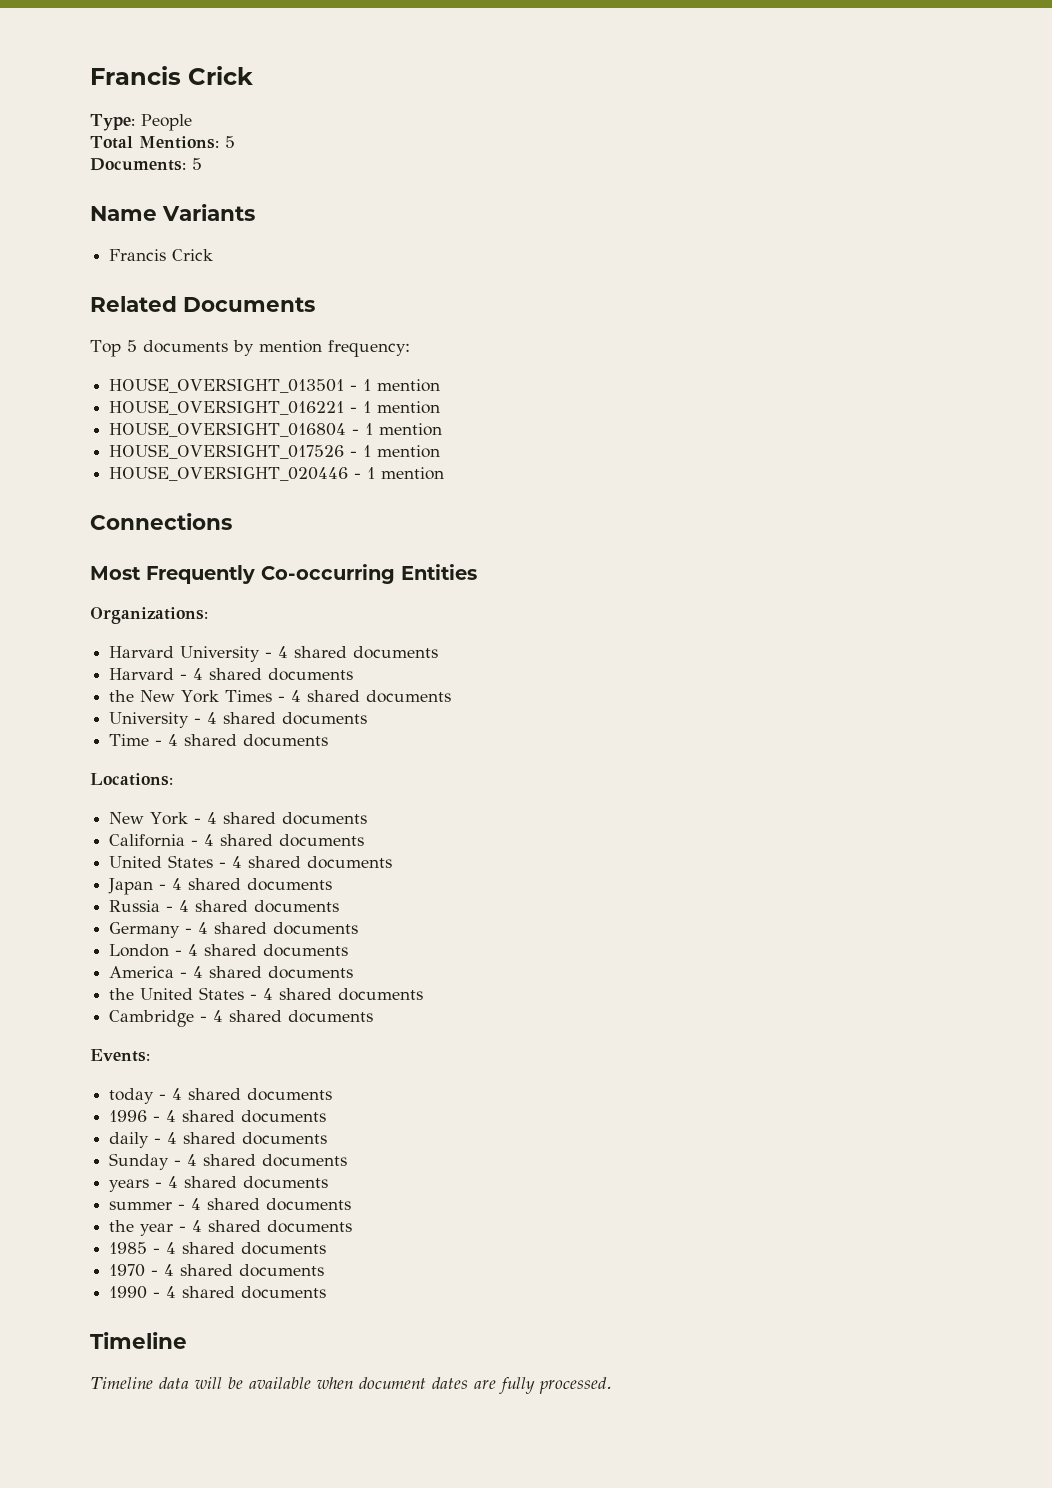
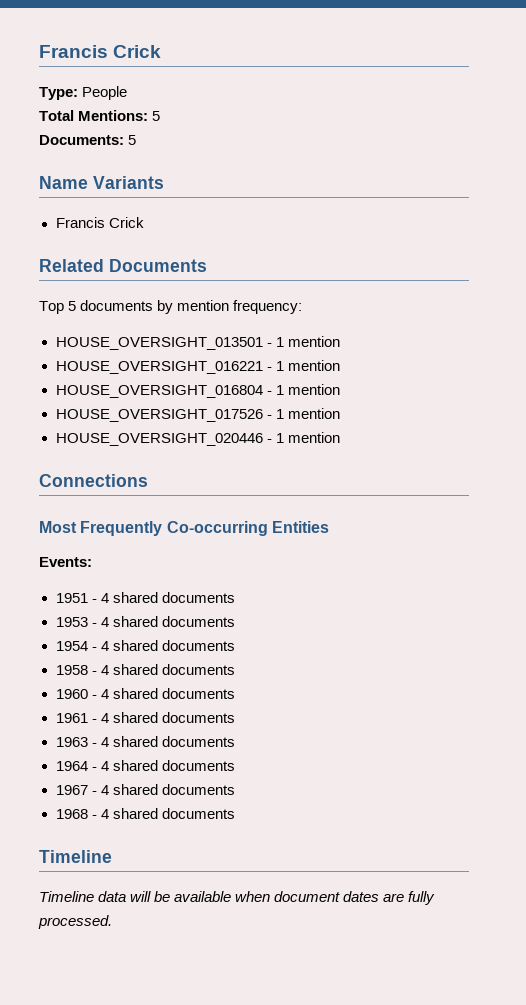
- Organizations:
- Harvard University - 4 shared documents
- Harvard - 4 shared documents
- the New York Times - 4 shared documents
- University - 4 shared documents
- Time - 4 shared documents
- Locations:
- New York - 4 shared documents
- California - 4 shared documents
- United States - 4 shared documents
- Japan - 4 shared documents
- Russia - 4 shared documents
- Germany - 4 shared documents
- London - 4 shared documents
- America - 4 shared documents
- the United States - 4 shared documents
- Cambridge - 4 shared documents
  Events:
- today - 4 shared documents
- 1996 - 4 shared documents
- daily - 4 shared documents
- Sunday - 4 shared documents
- years - 4 shared documents
- summer - 4 shared documents
- the year - 4 shared documents
- 1985 - 4 shared documents
- 1970 - 4 shared documents
- 1990 - 4 shared documents
+ 1951 - 4 shared documents
+ 1953 - 4 shared documents
+ 1954 - 4 shared documents
+ 1958 - 4 shared documents
+ 1960 - 4 shared documents
+ 1961 - 4 shared documents
+ 1963 - 4 shared documents
+ 1964 - 4 shared documents
+ 1967 - 4 shared documents
+ 1968 - 4 shared documents

